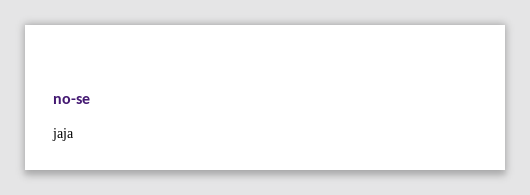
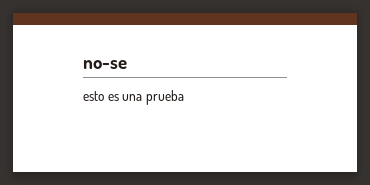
- jaja
+ esto es una prueba

